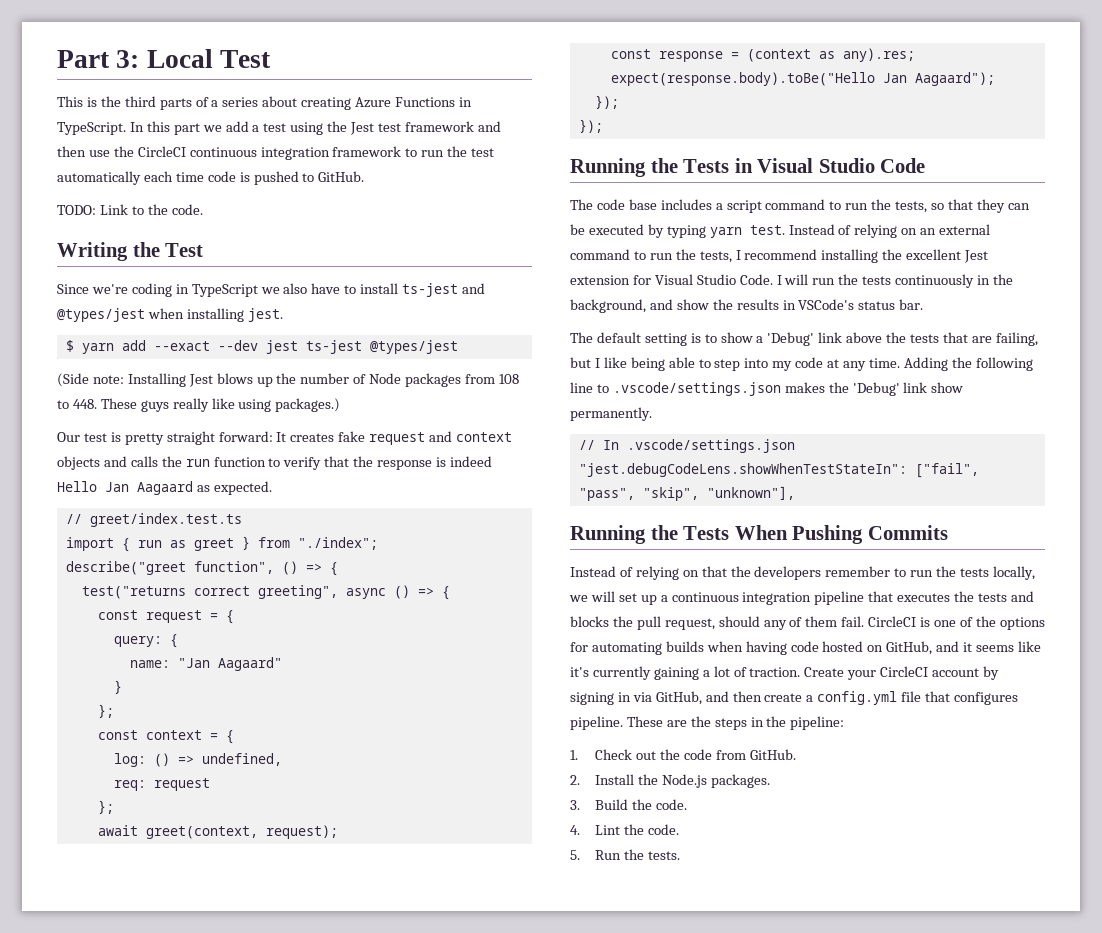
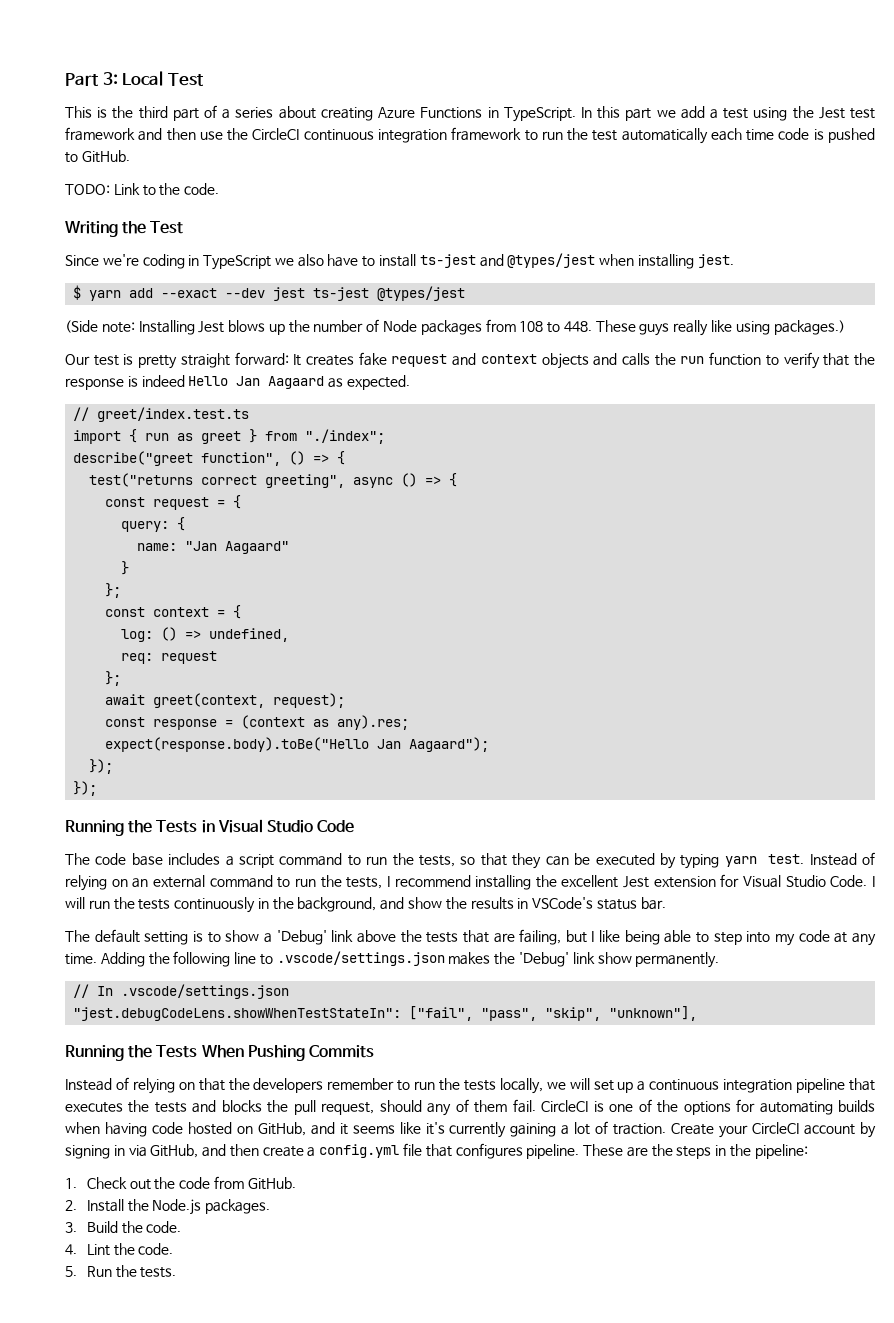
- This is the third parts of a series about creating Azure Functions in TypeScript.
+ This is the third part of a series about creating Azure Functions in TypeScript.

